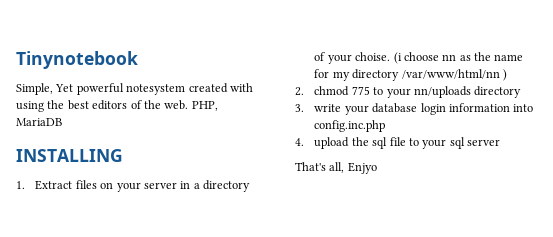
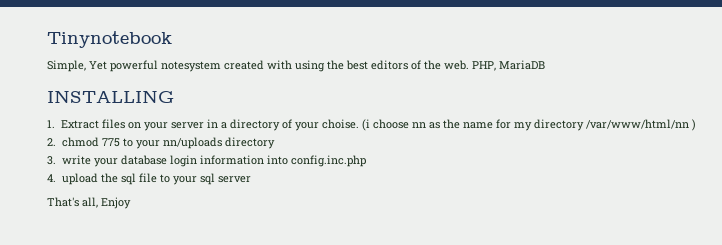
- That's all, Enjyo
+ That's all, Enjoy

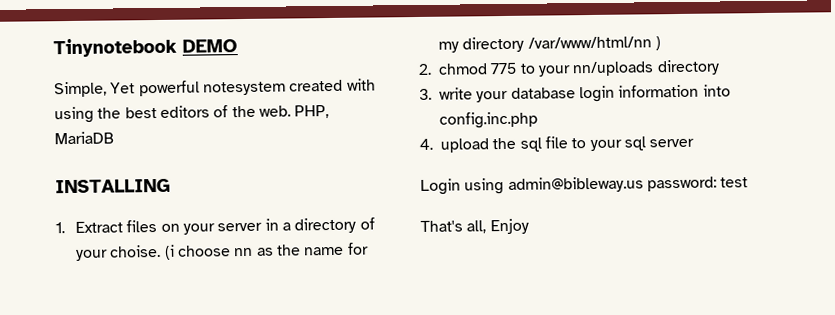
- Tinynotebook
+ Tinynotebook DEMO
+ Login using admin@bibleway.us password: test

